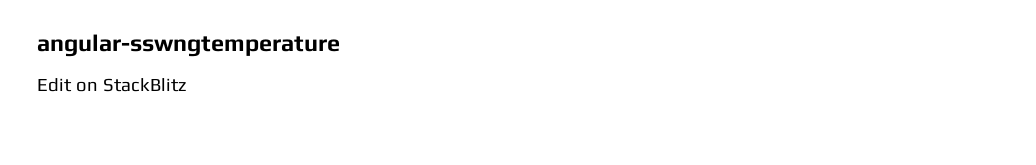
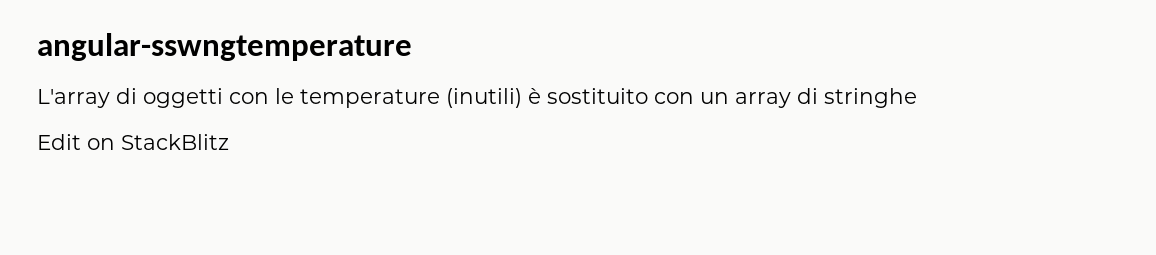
+ L'array di oggetti con le temperature (inutili) è sostituito con un array di stringhe

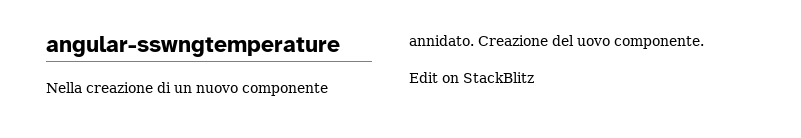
- L'array di oggetti con le temperature (inutili) è sostituito con un array di stringhe
+ Nella creazione di un nuovo componente annidato. Creazione del uovo componente.

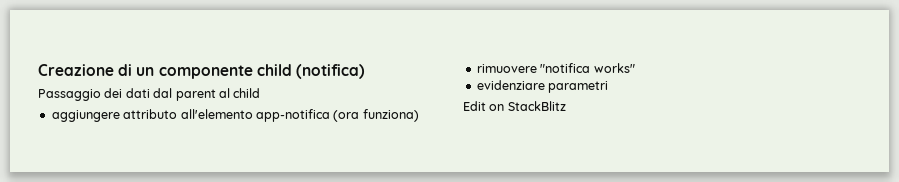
- angular-sswngtemperature
- Nella creazione di un nuovo componente annidato. Creazione del uovo componente.
+ Creazione di un componente child (notifica)
+ Passaggio dei dati dal parent al child
+ aggiungere attributo all'elemento app-notifica (ora funziona)
+ rimuovere "notifica works"
+ evidenziare parametri

